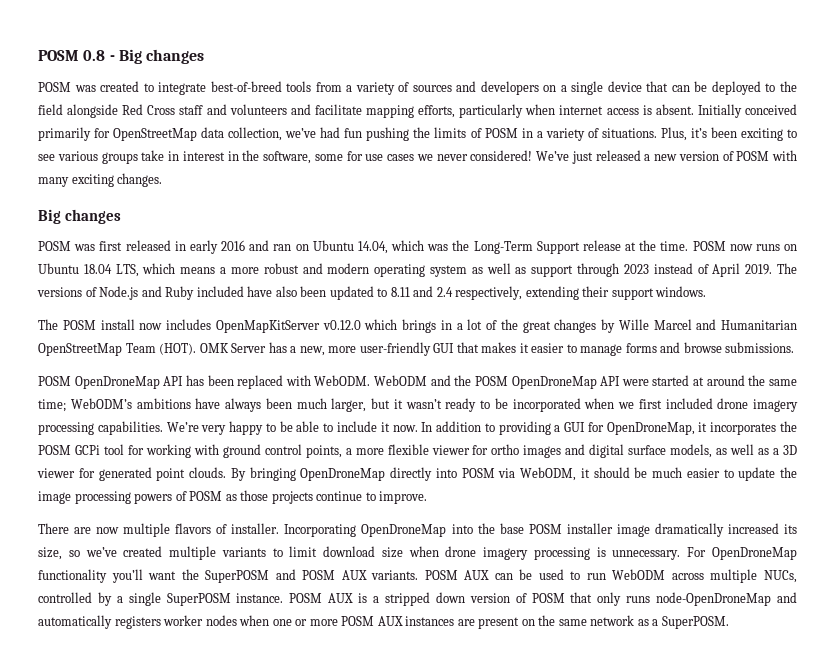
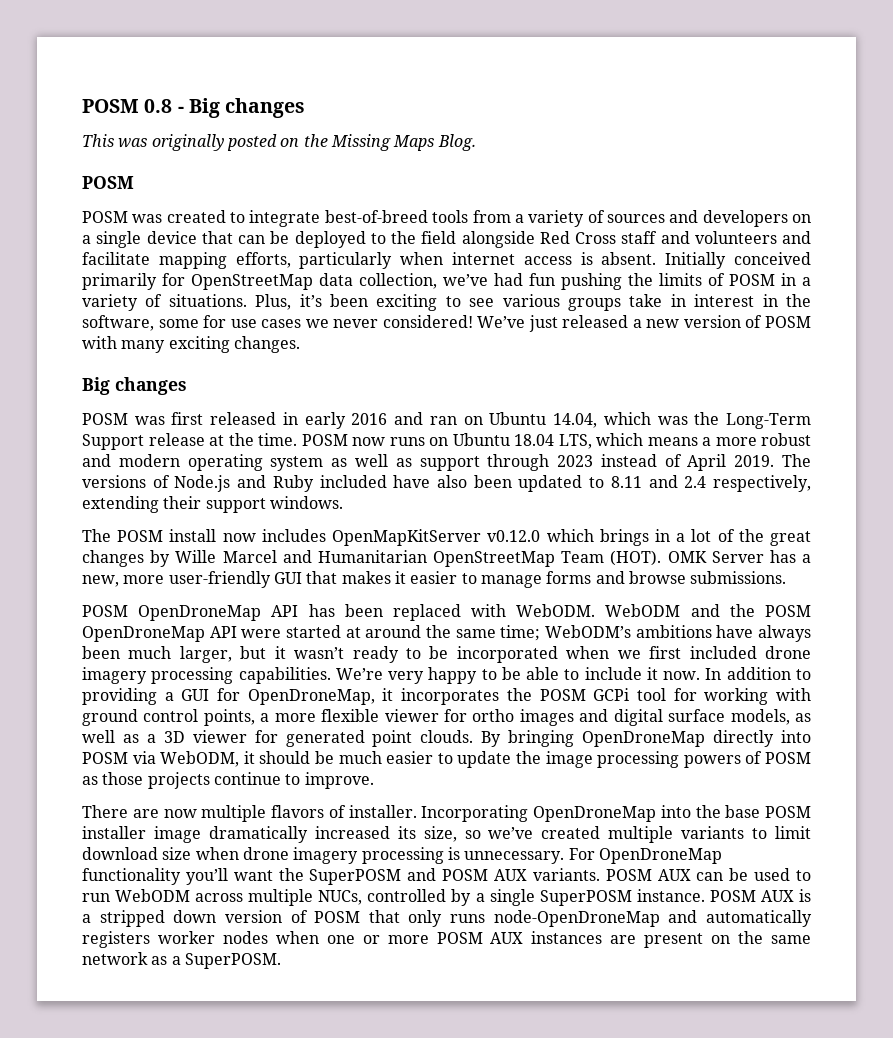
+ This was originally posted on the Missing Maps Blog.
+ POSM

